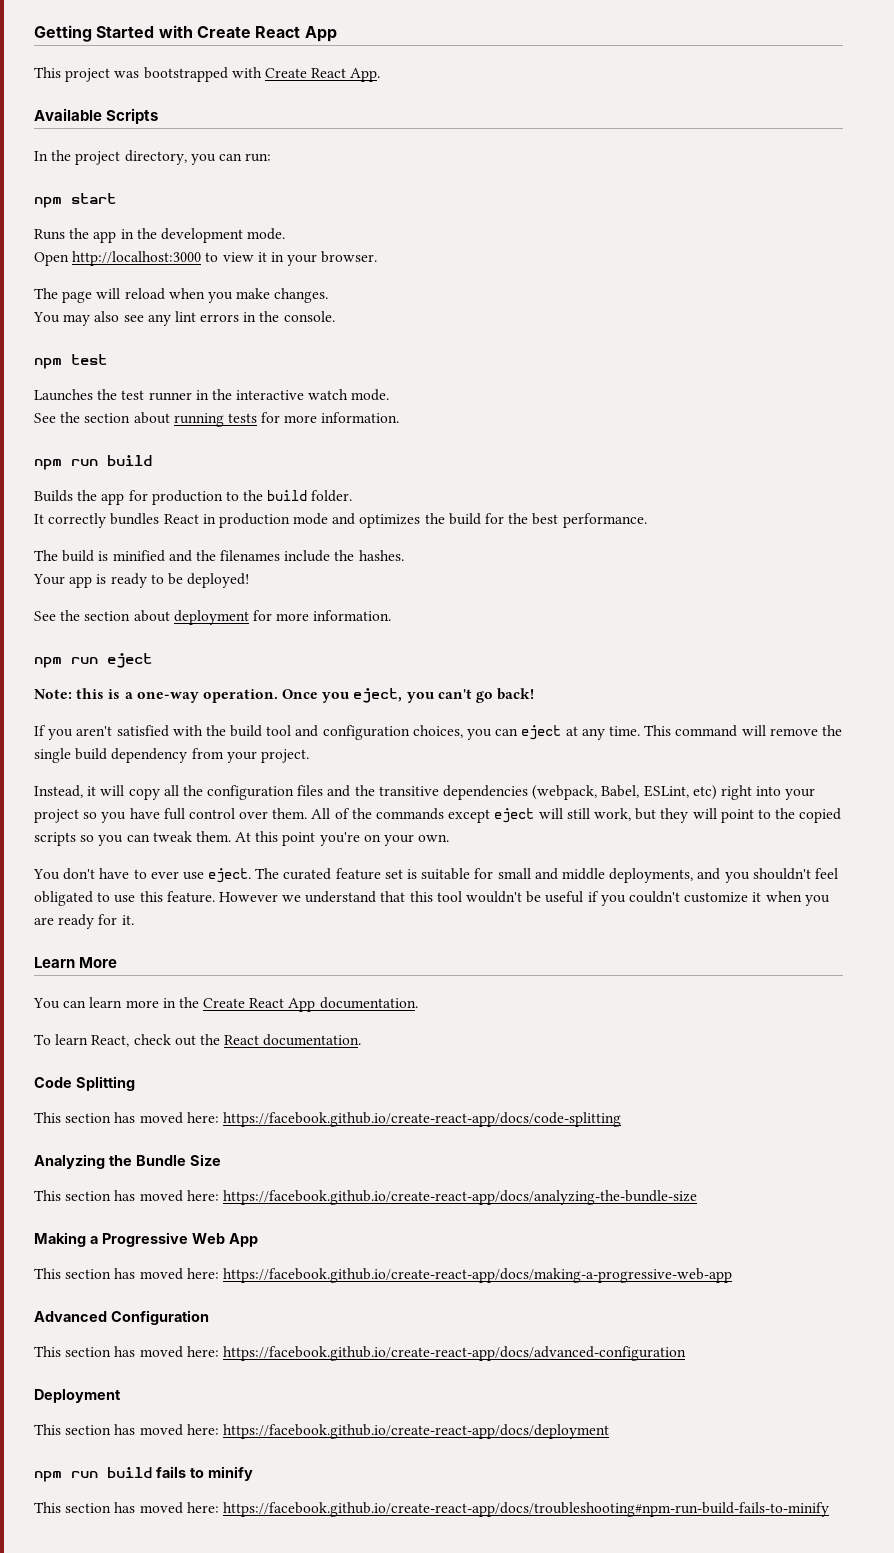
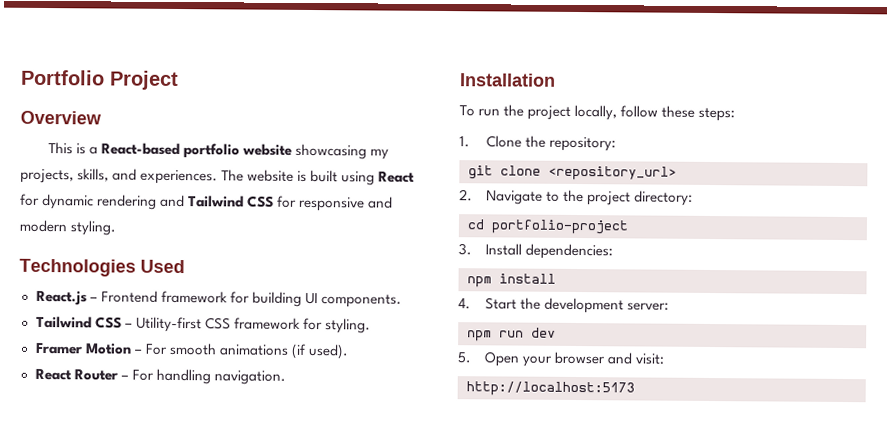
- Getting Started with Create React App
- This project was bootstrapped with Create React App.
- Available Scripts
- In the project directory, you can run:
- npm start
- Runs the app in the development mode.
- Open http://localhost:3000 to view it in your browser.
- The page will reload when you make changes.
- You may also see any lint errors in the console.
- npm test
- Launches the test runner in the interactive watch mode.
- See the section about running tests for more information.
- npm run build
- Builds the app for production to the build folder.
- It correctly bundles React in production mode and optimizes the build for the best performance.
- The build is minified and the filenames include the hashes.
- Your app is ready to be deployed!
- See the section about deployment for more information.
- npm run eject
- Note: this is a one-way operation. Once you eject, you can't go back!
- If you aren't satisfied with the build tool and configuration choices, you can eject at any time. This command will remove the single build dependency from your project.
- Instead, it will copy all the configuration files and the transitive dependencies (webpack, Babel, ESLint, etc) right into your project so you have full control over them. All of the commands except eject will still work, but they will point to the copied scripts so you can tweak them. At this point you're on your own.
- You don't have to ever use eject. The curated feature set is suitable for small and middle deployments, and you shouldn't feel obligated to use this feature. However we understand that this tool wouldn't be useful if you couldn't customize it when you are ready for it.
- Learn More
- You can learn more in the Create React App documentation.
- To learn React, check out the React documentation.
- Code Splitting
- This section has moved here: https://facebook.github.io/create-react-app/docs/code-splitting
- Analyzing the Bundle Size
- This section has moved here: https://facebook.github.io/create-react-app/docs/analyzing-the-bundle-size
- Making a Progressive Web App
- This section has moved here: https://facebook.github.io/create-react-app/docs/making-a-progressive-web-app
- Advanced Configuration
- This section has moved here: https://facebook.github.io/create-react-app/docs/advanced-configuration
- Deployment
- This section has moved here: https://facebook.github.io/create-react-app/docs/deployment
- npm run build fails to minify
- This section has moved here: https://facebook.github.io/create-react-app/docs/troubleshooting#npm-run-build-fails-to-minify
+ Portfolio Project
+ Overview
+ This is a React-based portfolio website showcasing my projects, skills, and experiences. The website is built using React for dynamic rendering and Tailwind CSS for responsive and modern styling.
+ Technologies Used
+ React.js – Frontend framework for building UI components.
+ Tailwind CSS – Utility-first CSS framework for styling.
+ Framer Motion – For smooth animations (if used).
+ React Router – For handling navigation.
+ Installation
+ To run the project locally, follow these steps:
+ 1. Clone the repository:
+ git clone <repository_url>
+ 2. Navigate to the project directory:
+ cd portfolio-project
+ 3. Install dependencies:
+ npm install
+ 4. Start the development server:
+ npm run dev
+ 5. Open your browser and visit:
+ http://localhost:5173

